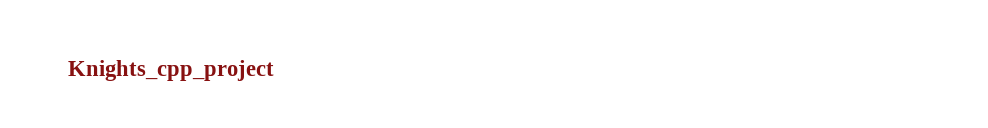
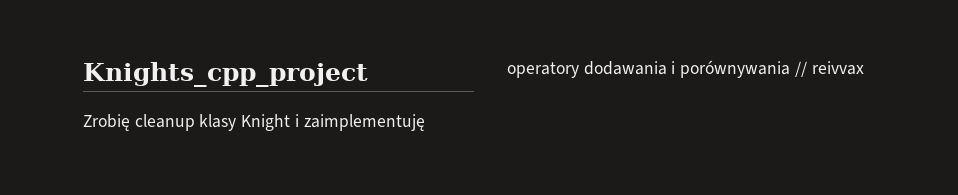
+ Zrobię cleanup klasy Knight i zaimplementuję operatory dodawania i porównywania // reivvax

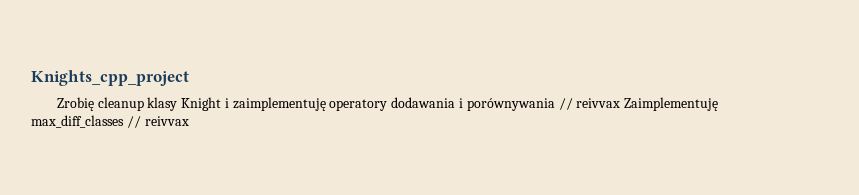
- Zrobię cleanup klasy Knight i zaimplementuję operatory dodawania i porównywania // reivvax
+ Zrobię cleanup klasy Knight i zaimplementuję operatory dodawania i porównywania // reivvax Zaimplementuję max_diff_classes // reivvax

